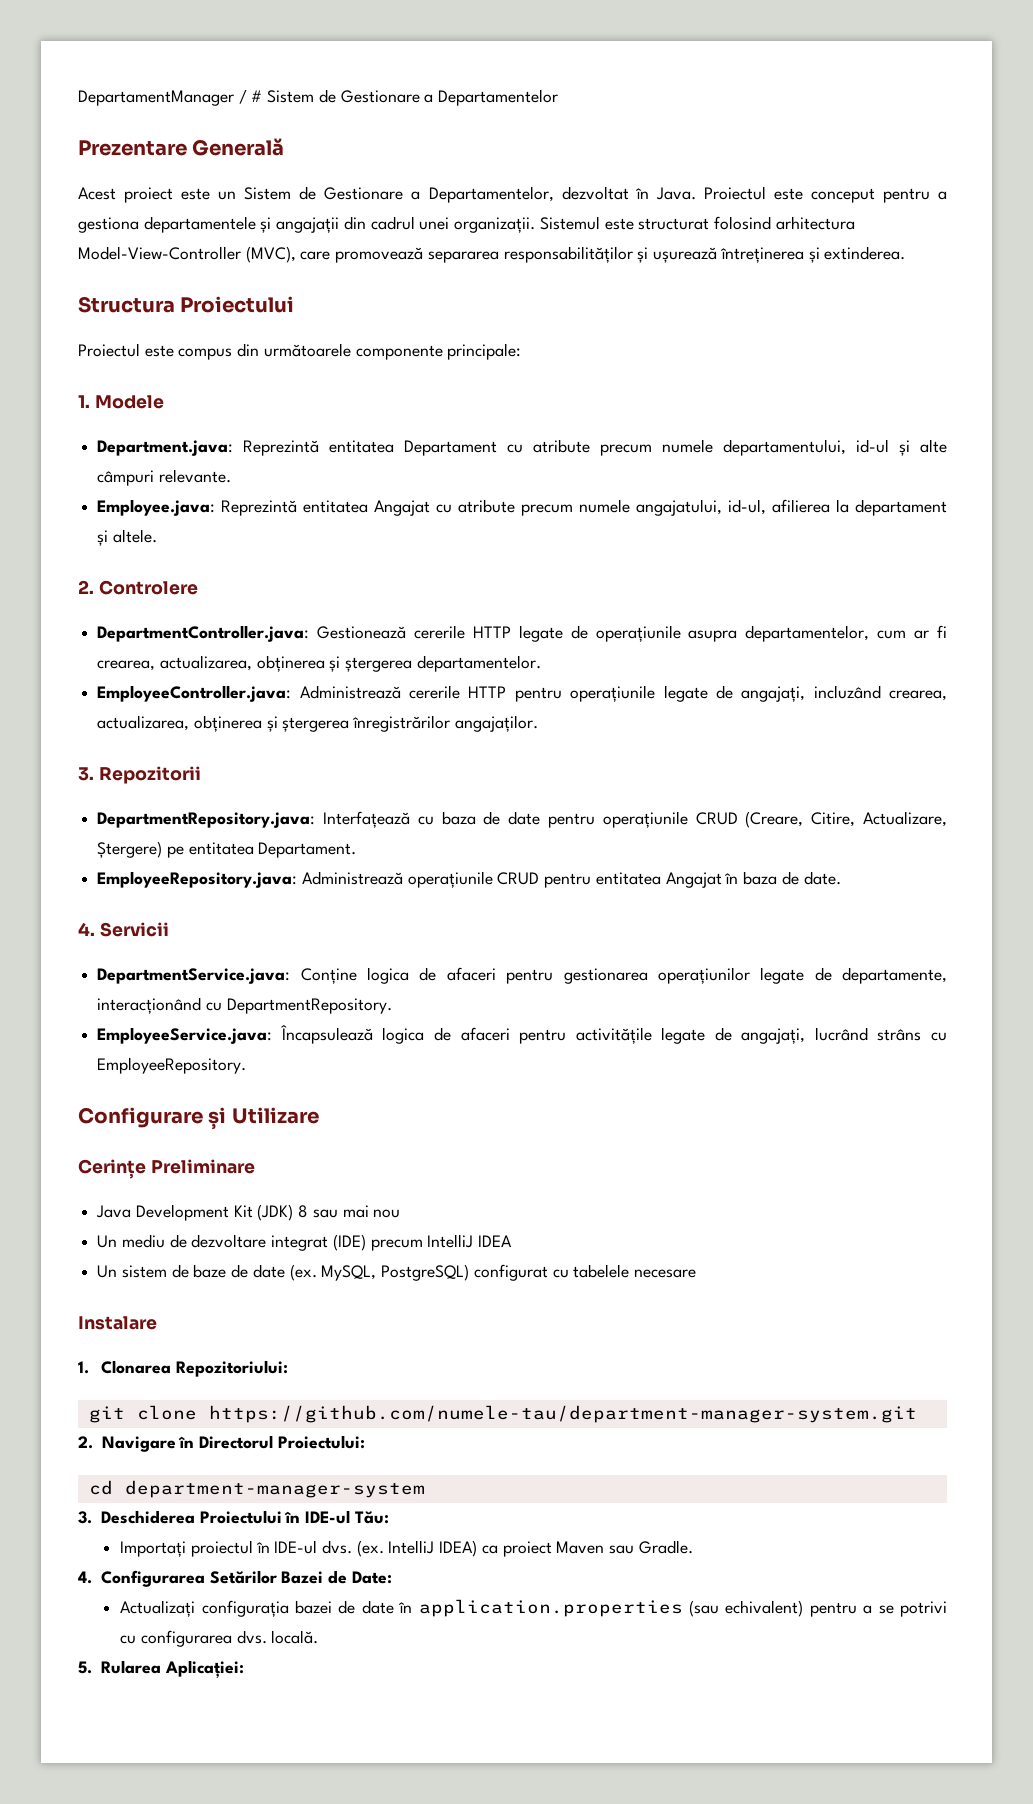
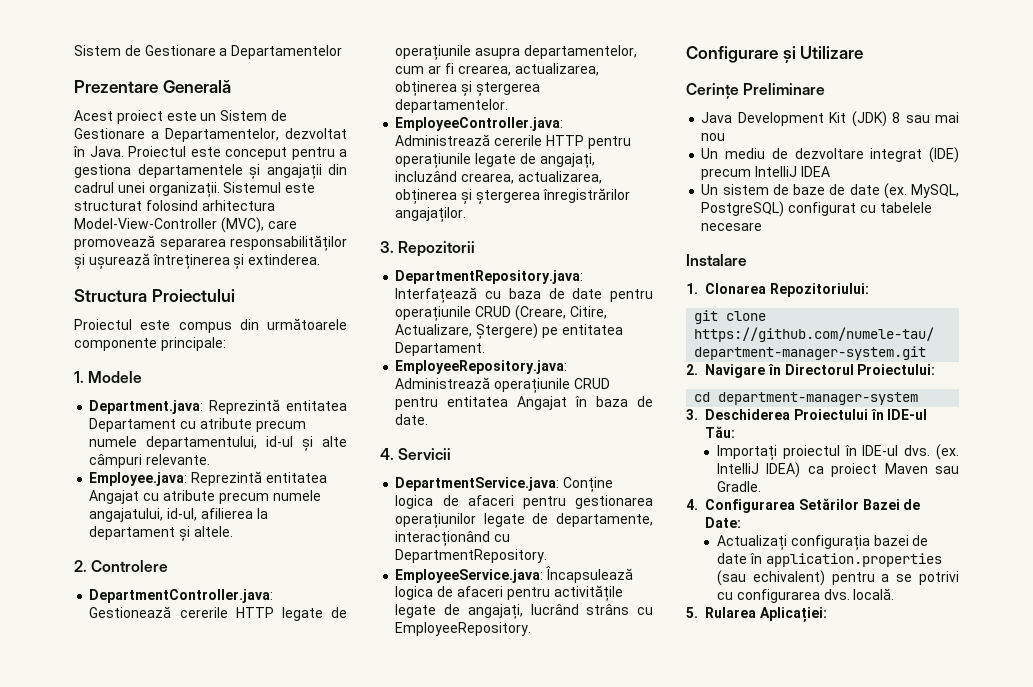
- DepartamentManager / # Sistem de Gestionare a Departamentelor
+ Sistem de Gestionare a Departamentelor

